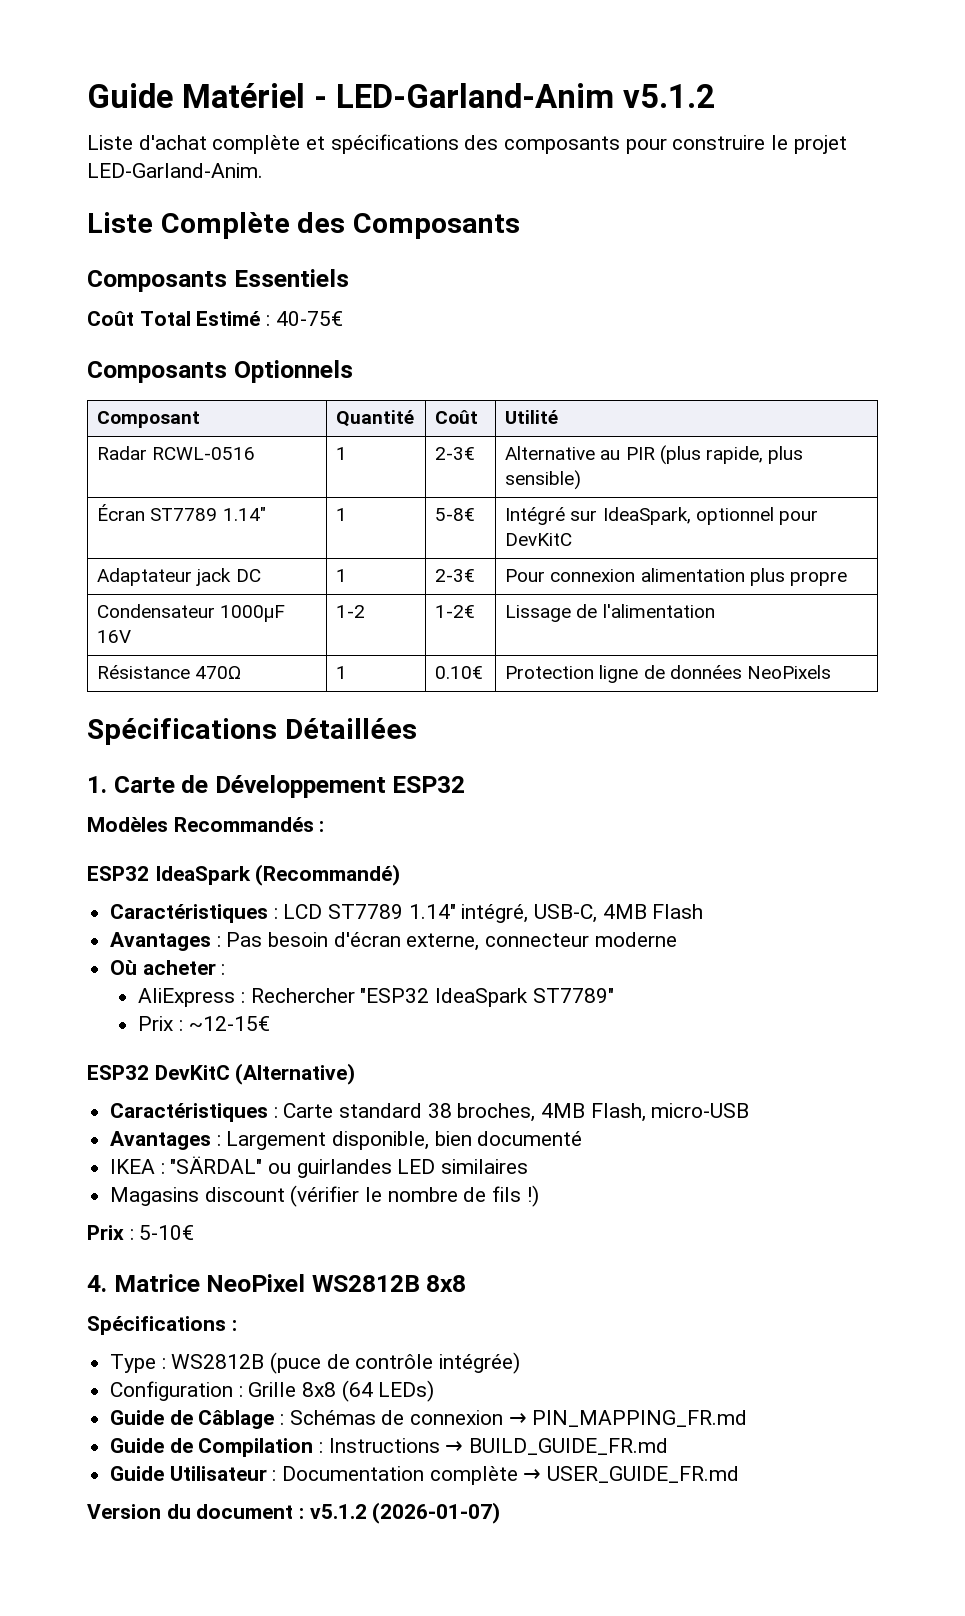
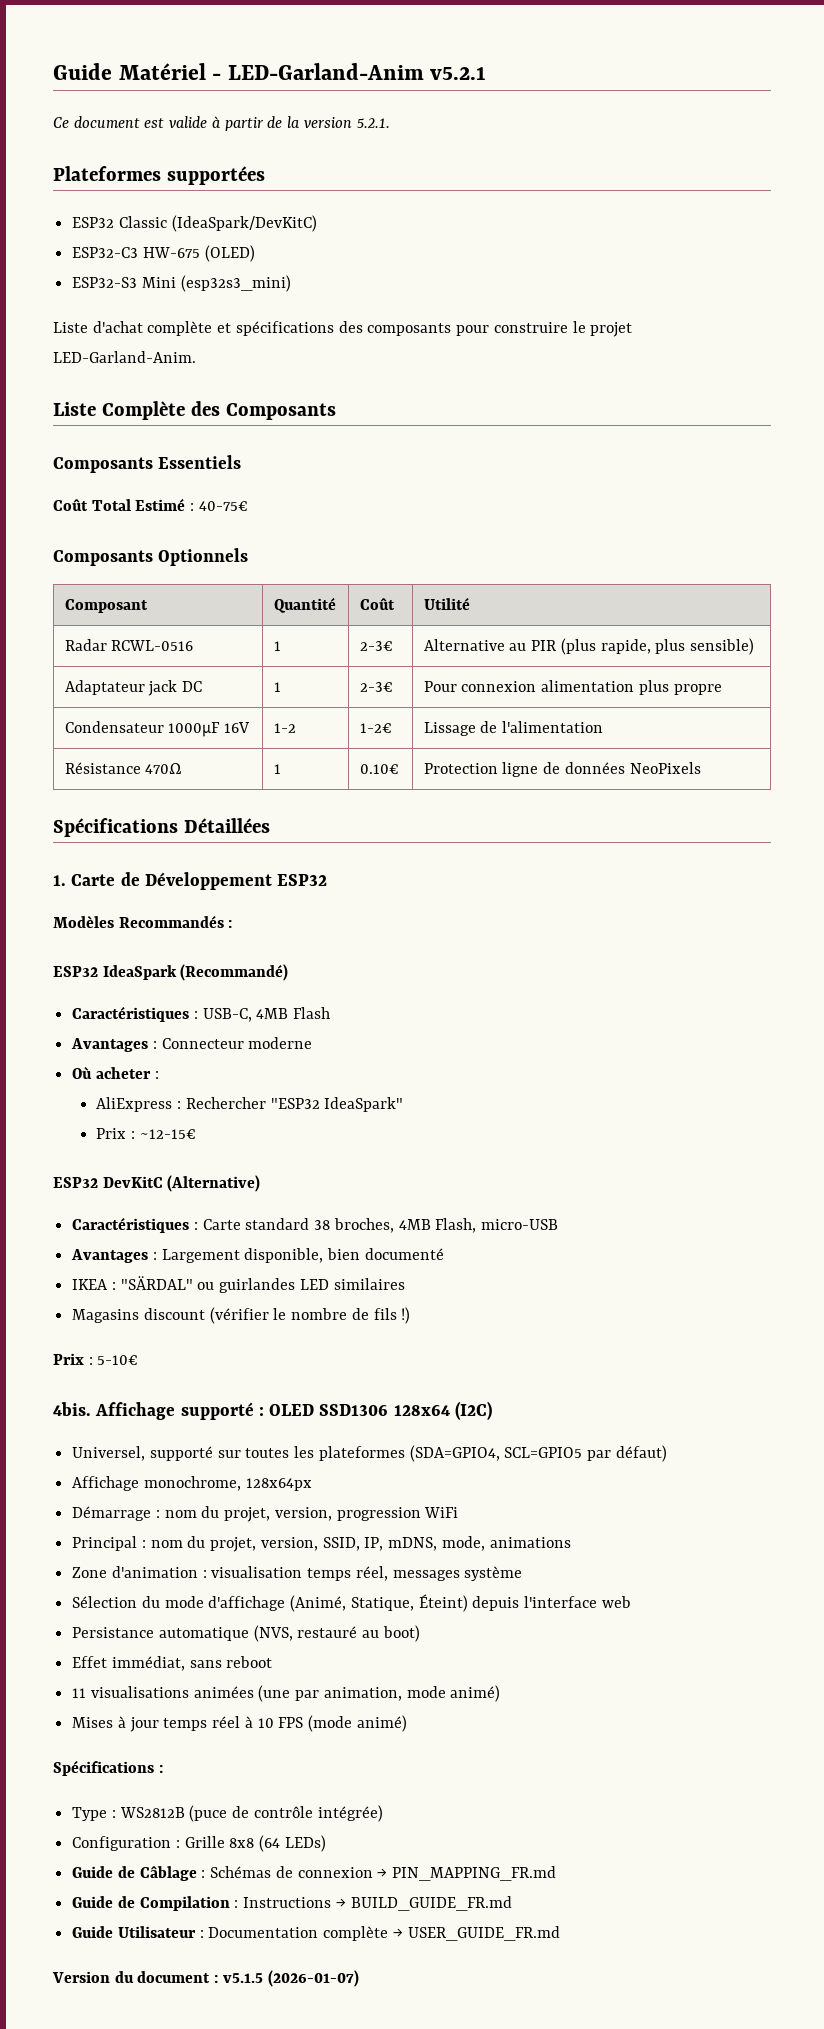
- Guide Matériel - LED-Garland-Anim v5.1.2
+ Guide Matériel - LED-Garland-Anim v5.2.1
+ Ce document est valide à partir de la version 5.2.1.
+ Plateformes supportées
+ ESP32 Classic (IdeaSpark/DevKitC)
+ ESP32-C3 HW-675 (OLED)
+ ESP32-S3 Mini (esp32s3_mini)
- Écran ST7789 1.14" | 1 | 5-8€ | Intégré sur IdeaSpark, optionnel pour DevKitC
- Caractéristiques : LCD ST7789 1.14" intégré, USB-C, 4MB Flash
+ Caractéristiques : USB-C, 4MB Flash
- Avantages : Pas besoin d'écran externe, connecteur moderne
+ Avantages : Connecteur moderne
- AliExpress : Rechercher "ESP32 IdeaSpark ST7789"
+ AliExpress : Rechercher "ESP32 IdeaSpark"
- 4. Matrice NeoPixel WS2812B 8x8
+ 4bis. Affichage supporté : OLED SSD1306 128x64 (I2C)
+ Universel, supporté sur toutes les plateformes (SDA=GPIO4, SCL=GPIO5 par défaut)
+ Affichage monochrome, 128x64px
+ Démarrage : nom du projet, version, progression WiFi
+ Principal : nom du projet, version, SSID, IP, mDNS, mode, animations
+ Zone d'animation : visualisation temps réel, messages système
+ Sélection du mode d'affichage (Animé, Statique, Éteint) depuis l'interface web
+ Persistance automatique (NVS, restauré au boot)
+ Effet immédiat, sans reboot
+ 11 visualisations animées (une par animation, mode animé)
+ Mises à jour temps réel à 10 FPS (mode animé)
- Version du document : v5.1.2 (2026-01-07)
+ Version du document : v5.1.5 (2026-01-07)

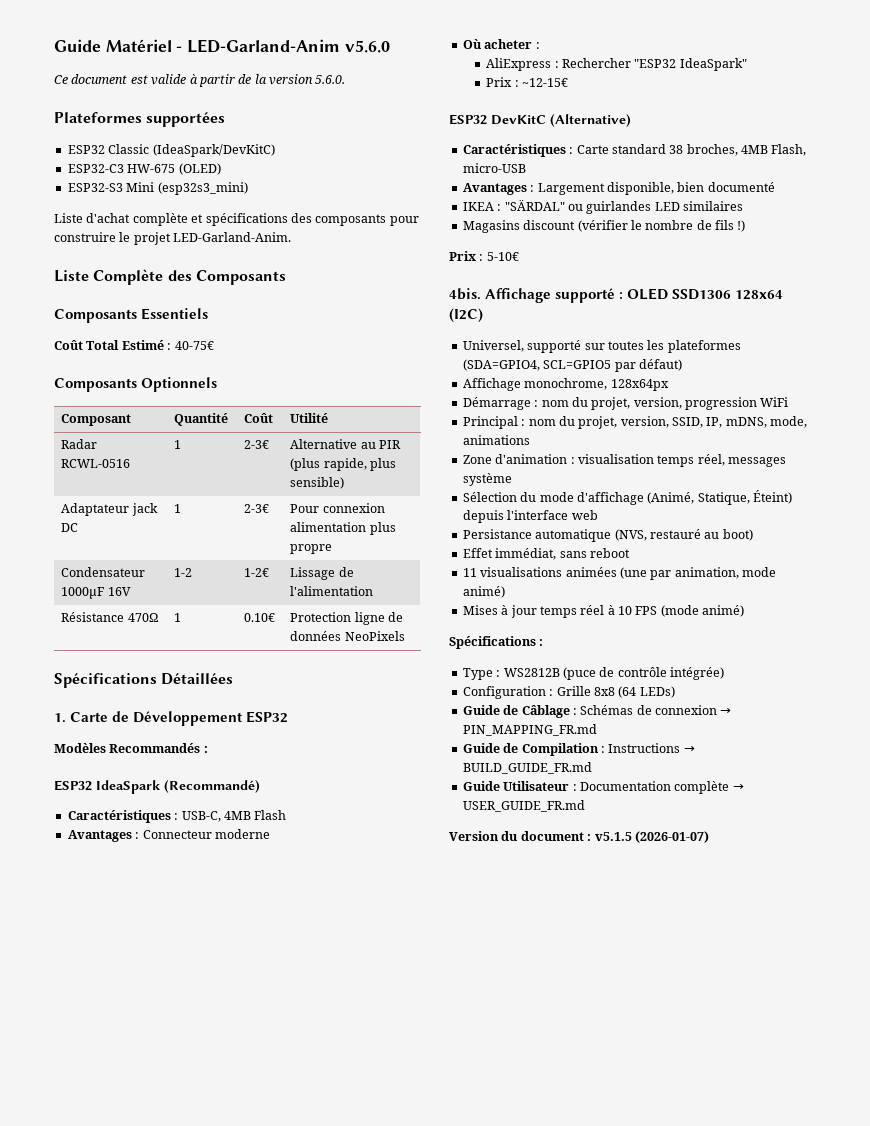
- Guide Matériel - LED-Garland-Anim v5.2.1
+ Guide Matériel - LED-Garland-Anim v5.6.0
- Ce document est valide à partir de la version 5.2.1.
+ Ce document est valide à partir de la version 5.6.0.

